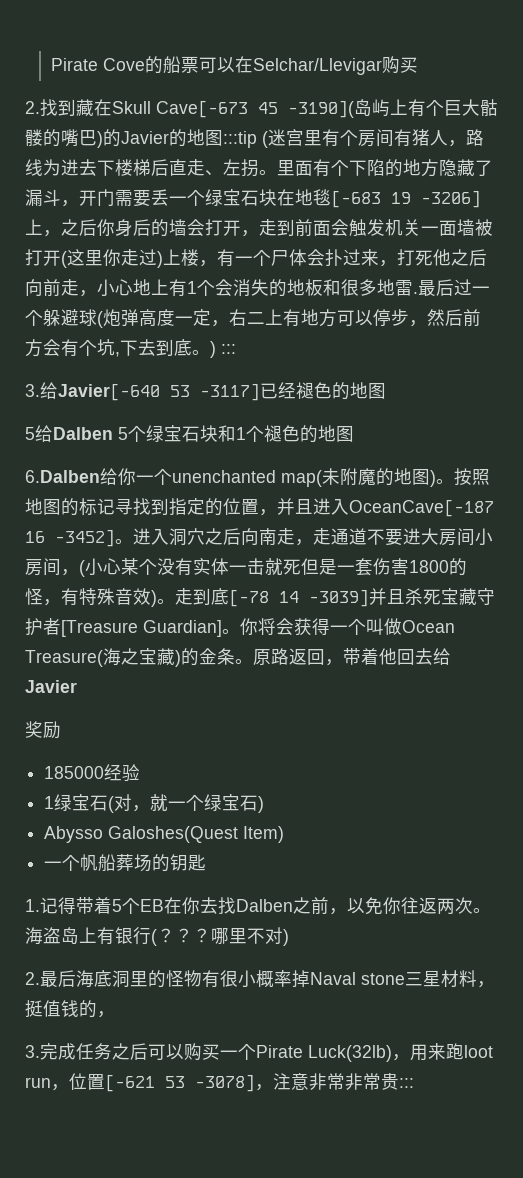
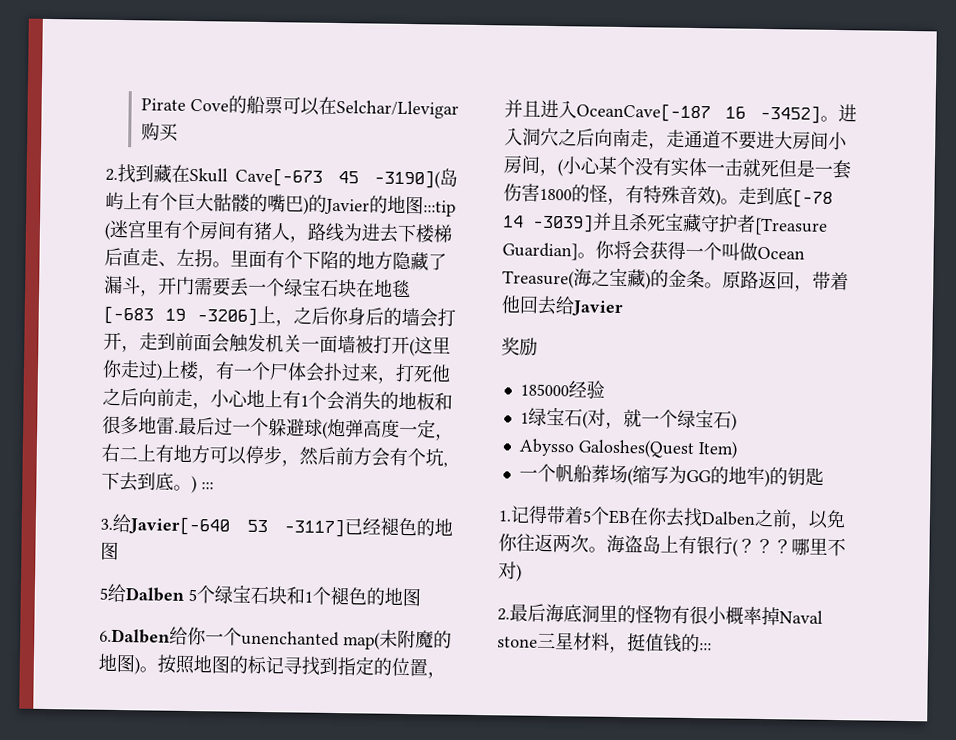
- 一个帆船葬场的钥匙
+ 一个帆船葬场(缩写为GG的地牢)的钥匙
- 2.最后海底洞里的怪物有很小概率掉Naval stone三星材料，挺值钱的，
- 3.完成任务之后可以购买一个Pirate Luck(32lb)，用来跑loot run，位置[-621 53 -3078]，注意非常非常贵:::
+ 2.最后海底洞里的怪物有很小概率掉Naval stone三星材料，挺值钱的:::

